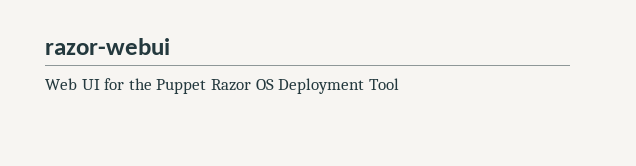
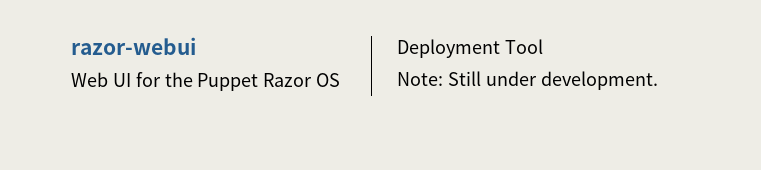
+ Note: Still under development.

